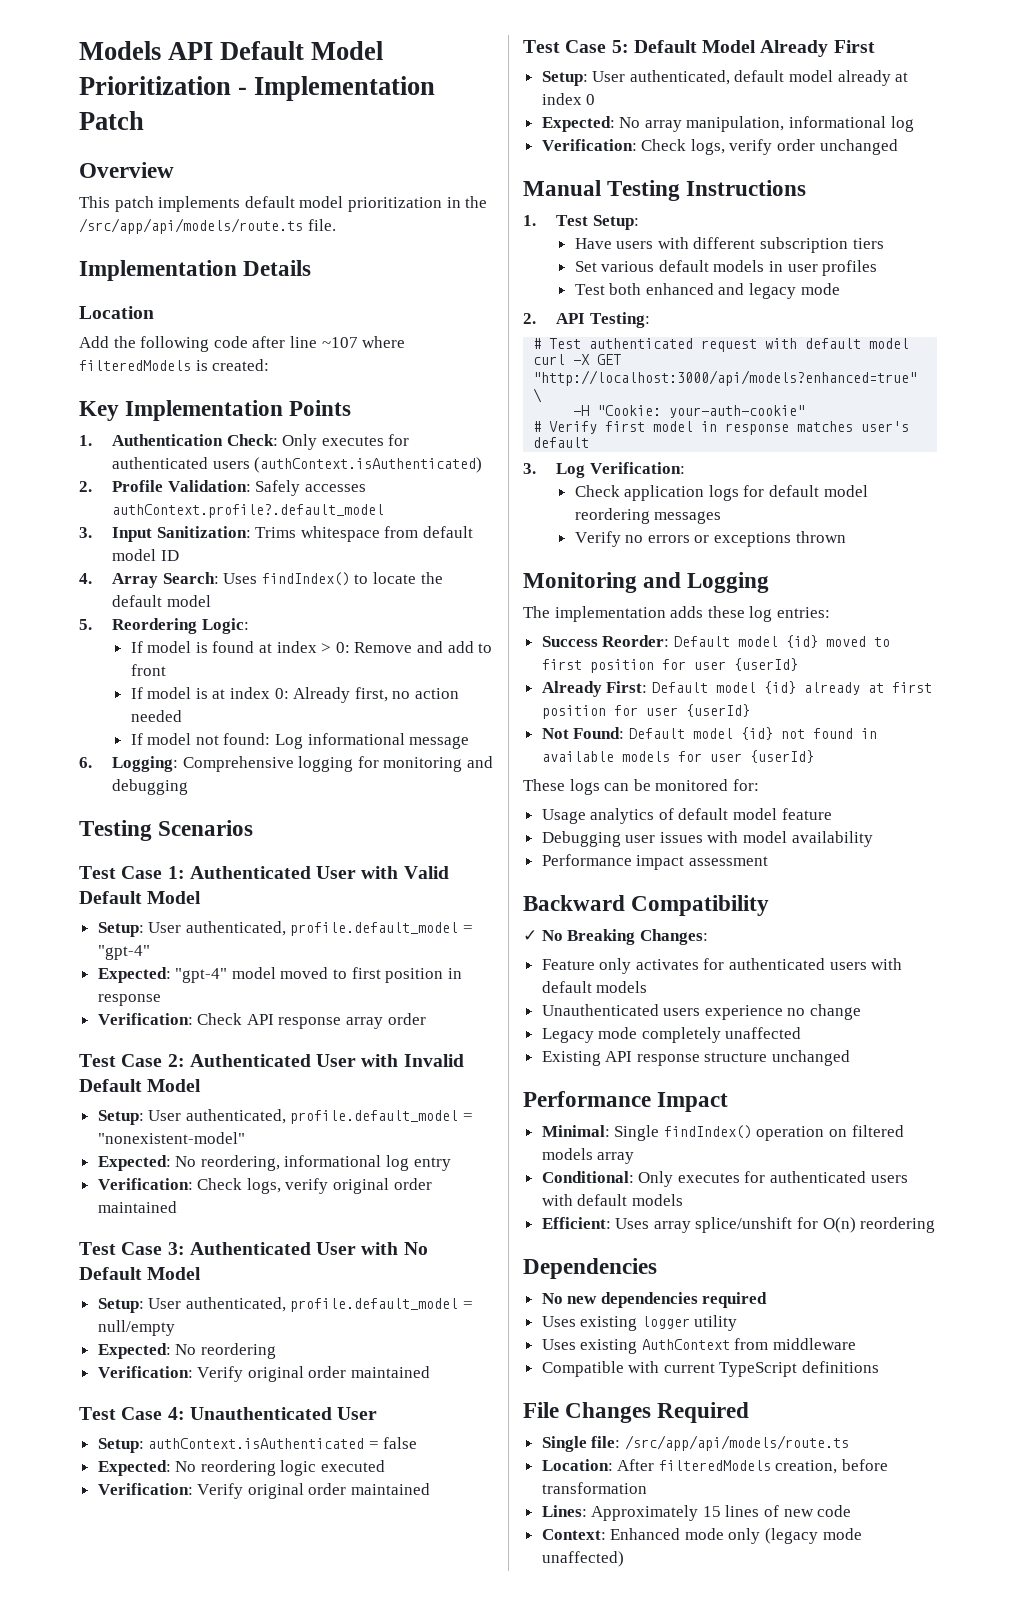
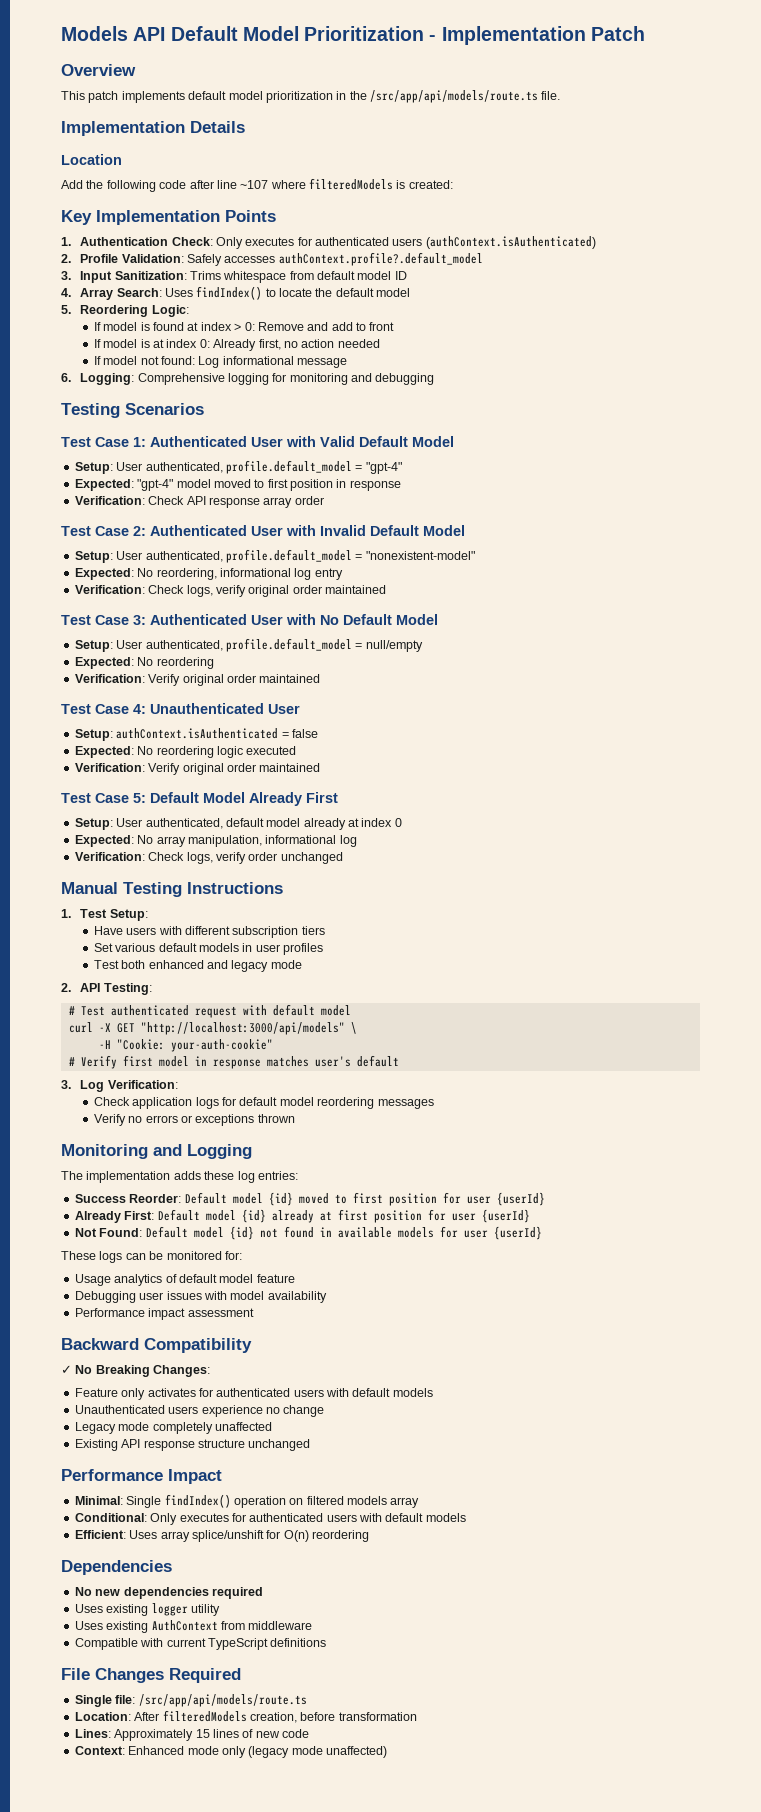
- curl -X GET "http://localhost:3000/api/models?enhanced=true" \
+ curl -X GET "http://localhost:3000/api/models" \

